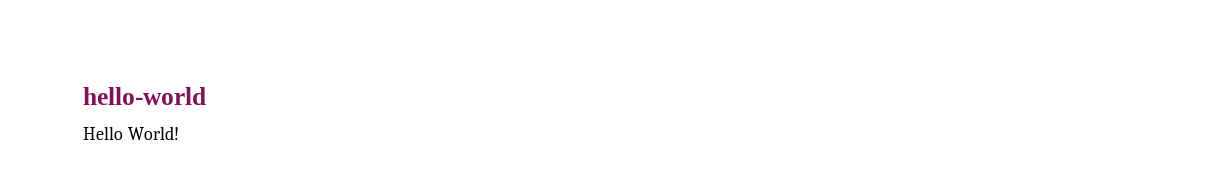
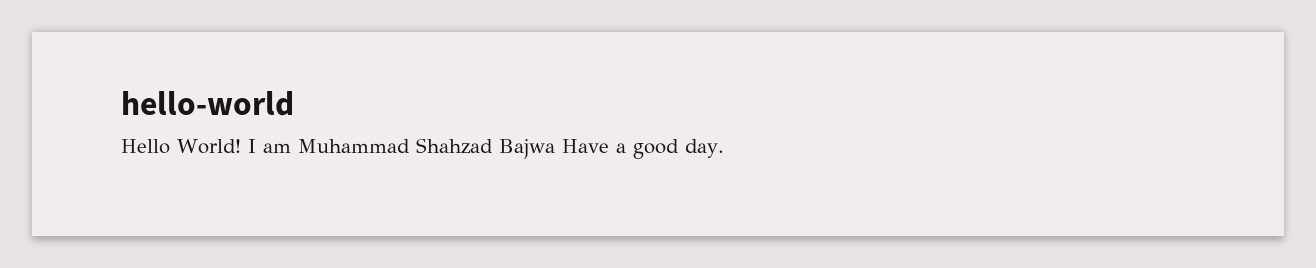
+ I am Muhammad Shahzad Bajwa Have a good day.

